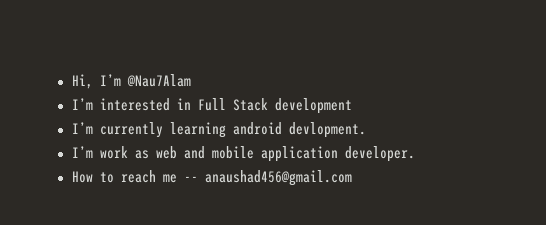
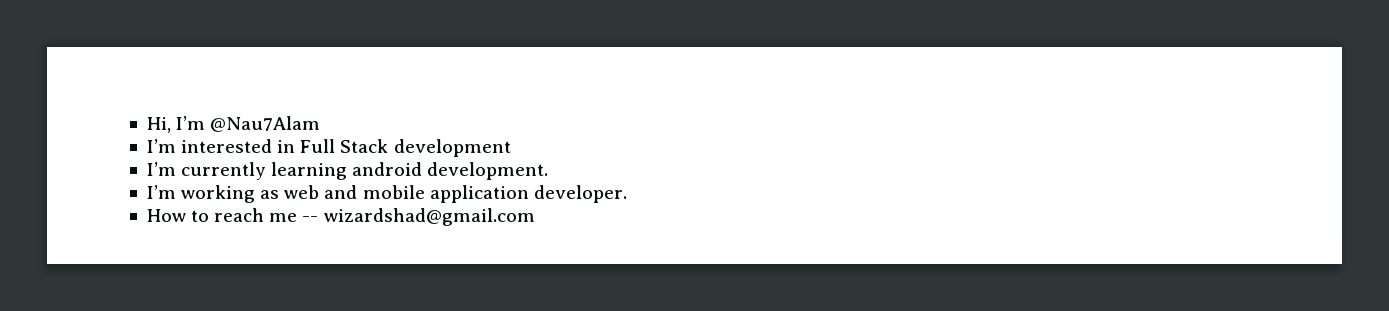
- I’m currently learning android devlopment.
- I’m work as web and mobile application developer.
+ I’m currently learning android development.
+ I’m working as web and mobile application developer.
- How to reach me -- anaushad456@gmail.com
+ How to reach me -- wizardshad@gmail.com

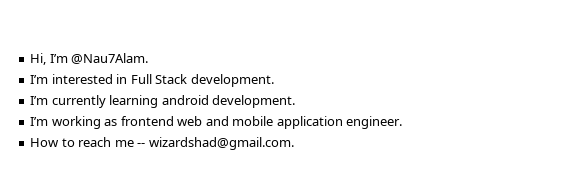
- Hi, I’m @Nau7Alam
+ Hi, I’m @Nau7Alam.
- I’m interested in Full Stack development
+ I’m interested in Full Stack development.
- I’m working as web and mobile application developer.
+ I’m working as frontend web and mobile application engineer.
- How to reach me -- wizardshad@gmail.com
+ How to reach me -- wizardshad@gmail.com.

